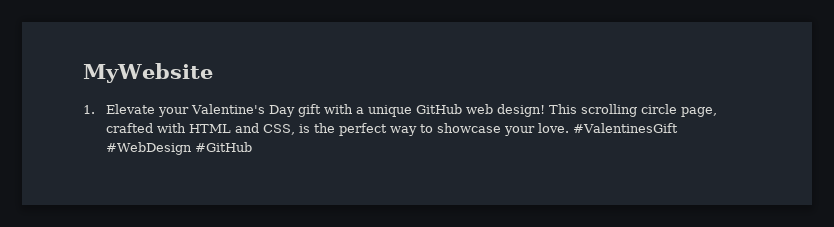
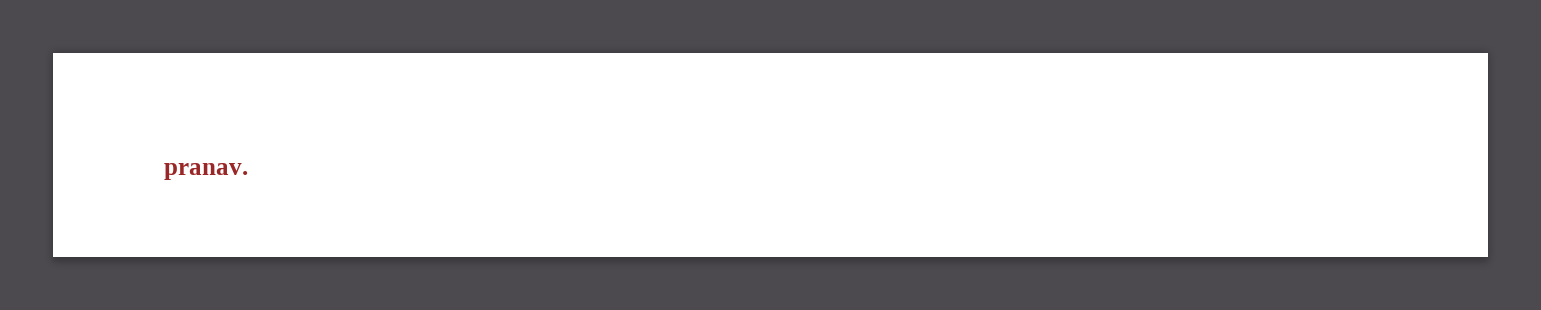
- MyWebsite
- 1. Elevate your Valentine's Day gift with a unique GitHub web design! This scrolling circle page, crafted with HTML and CSS, is the perfect way to showcase your love. #ValentinesGift #WebDesign #GitHub
+ pranav.

